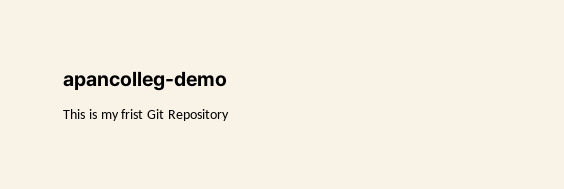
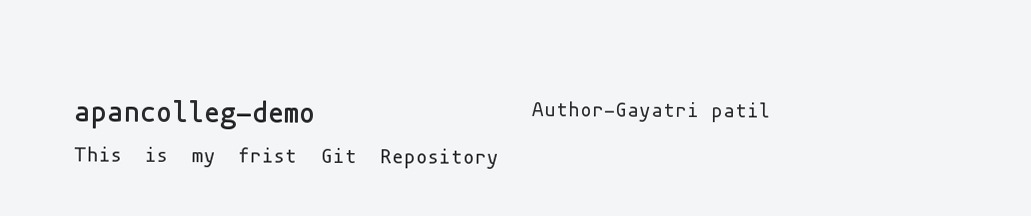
- This is my frist Git Repository
+ This is my frist Git Repository Author-Gayatri patil

